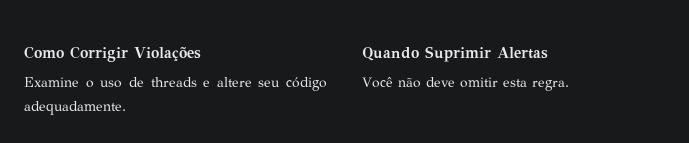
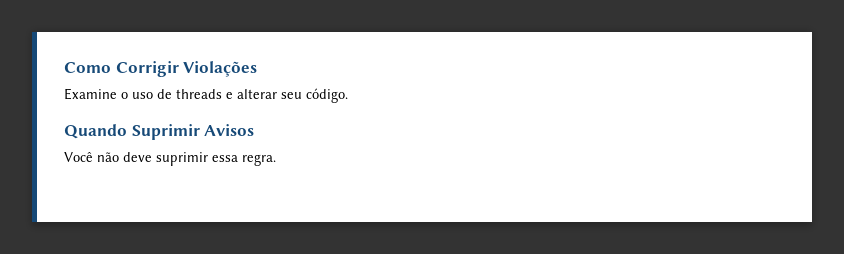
- Examine o uso de threads e altere seu código adequadamente.
+ Examine o uso de threads e alterar seu código.
- Quando Suprimir Alertas
+ Quando Suprimir Avisos
- Você não deve omitir esta regra.
+ Você não deve suprimir essa regra.

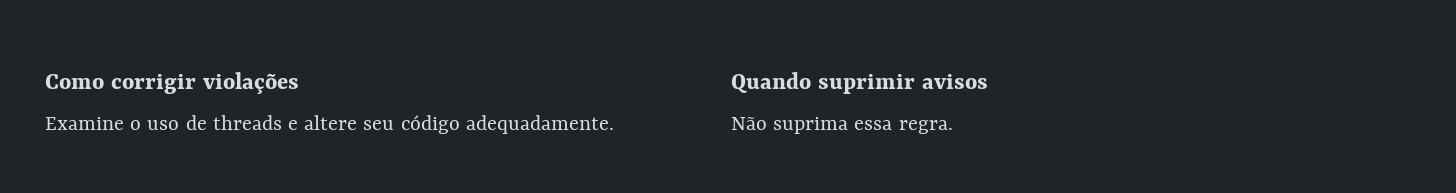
- Como Corrigir Violações
+ Como corrigir violações
- Examine o uso de threads e alterar seu código.
- Quando Suprimir Avisos
- Você não deve suprimir essa regra.
+ Examine o uso de threads e altere seu código adequadamente.
+ Quando suprimir avisos
+ Não suprima essa regra.

